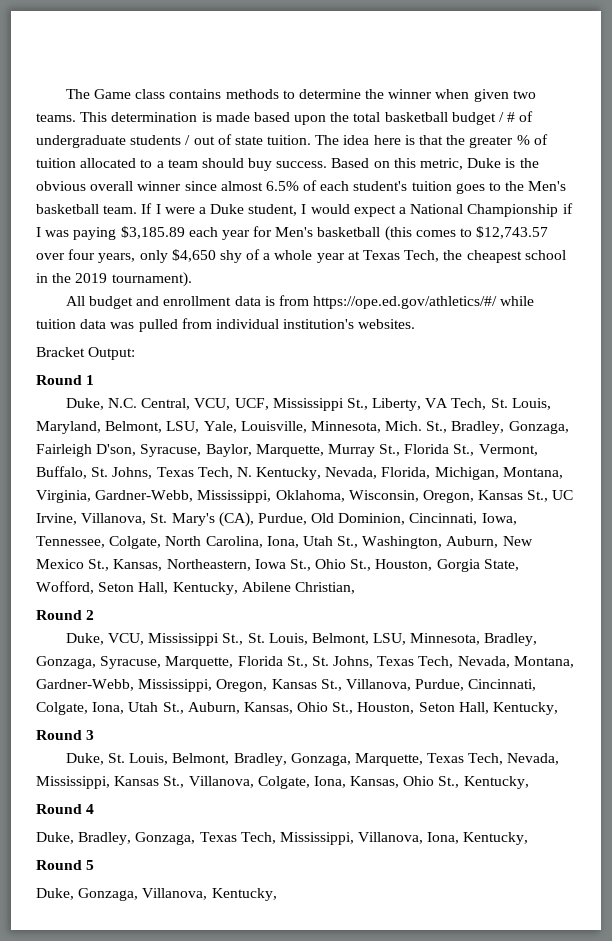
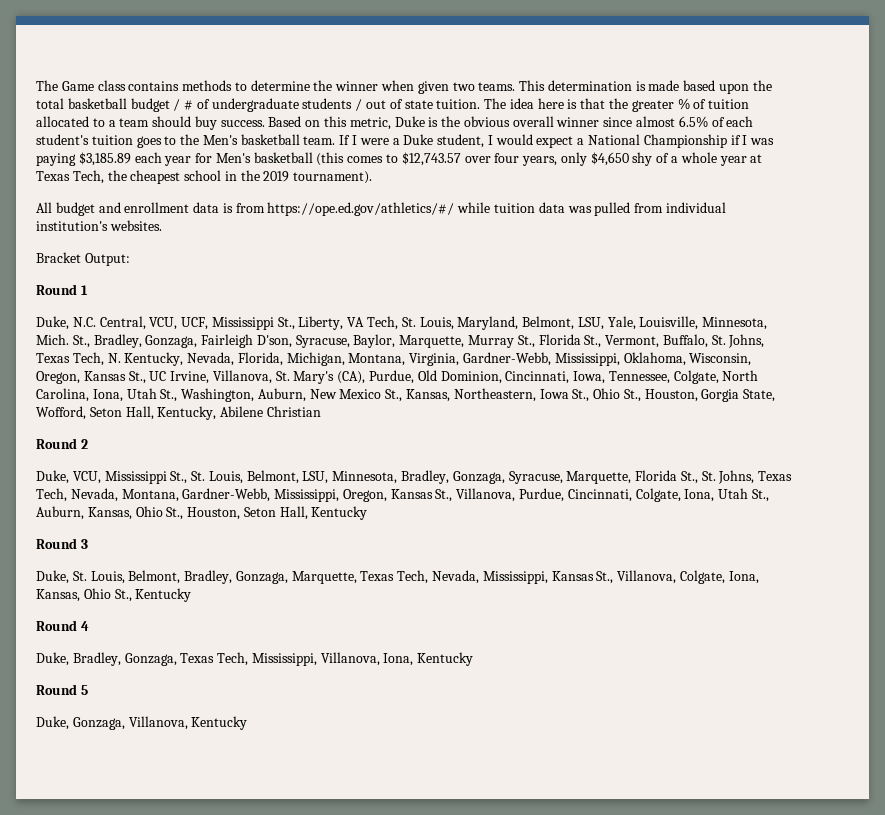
- St., Bradley, Gonzaga, Fairleigh D'son, Syracuse, Baylor, Marquette, Murray St., Florida St., Vermont, Buffalo, St. Johns, Texas Tech, N. Kentucky, Nevada, Florida, Michigan, Montana, Virginia, Gardner-Webb, Mississippi, Oklahoma, Wisconsin, Oregon, Kansas St., UC Irvine, Villanova, St. Mary's (CA), Purdue, Old Dominion, Cincinnati, Iowa, Tennessee, Colgate, North Carolina, Iona, Utah St., Washington, Auburn, New Mexico St., Kansas, Northeastern, Iowa St., Ohio St., Houston, Gorgia State, Wofford, Seton Hall, Kentucky, Abilene Christian,
+ St., Bradley, Gonzaga, Fairleigh D'son, Syracuse, Baylor, Marquette, Murray St., Florida St., Vermont, Buffalo, St. Johns, Texas Tech, N. Kentucky, Nevada, Florida, Michigan, Montana, Virginia, Gardner-Webb, Mississippi, Oklahoma, Wisconsin, Oregon, Kansas St., UC Irvine, Villanova, St. Mary's (CA), Purdue, Old Dominion, Cincinnati, Iowa, Tennessee, Colgate, North Carolina, Iona, Utah St., Washington, Auburn, New Mexico St., Kansas, Northeastern, Iowa St., Ohio St., Houston, Gorgia State, Wofford, Seton Hall, Kentucky, Abilene Christian
- Duke, VCU, Mississippi St., St. Louis, Belmont, LSU, Minnesota, Bradley, Gonzaga, Syracuse, Marquette, Florida St., St. Johns, Texas Tech, Nevada, Montana, Gardner-Webb, Mississippi, Oregon, Kansas St., Villanova, Purdue, Cincinnati, Colgate, Iona, Utah St., Auburn, Kansas, Ohio St., Houston, Seton Hall, Kentucky,
+ Duke, VCU, Mississippi St., St. Louis, Belmont, LSU, Minnesota, Bradley, Gonzaga, Syracuse, Marquette, Florida St., St. Johns, Texas Tech, Nevada, Montana, Gardner-Webb, Mississippi, Oregon, Kansas St., Villanova, Purdue, Cincinnati, Colgate, Iona, Utah St., Auburn, Kansas, Ohio St., Houston, Seton Hall, Kentucky
- Duke, St. Louis, Belmont, Bradley, Gonzaga, Marquette, Texas Tech, Nevada, Mississippi, Kansas St., Villanova, Colgate, Iona, Kansas, Ohio St., Kentucky,
+ Duke, St. Louis, Belmont, Bradley, Gonzaga, Marquette, Texas Tech, Nevada, Mississippi, Kansas St., Villanova, Colgate, Iona, Kansas, Ohio St., Kentucky
- Duke, Bradley, Gonzaga, Texas Tech, Mississippi, Villanova, Iona, Kentucky,
+ Duke, Bradley, Gonzaga, Texas Tech, Mississippi, Villanova, Iona, Kentucky
- Duke, Gonzaga, Villanova, Kentucky,
+ Duke, Gonzaga, Villanova, Kentucky

